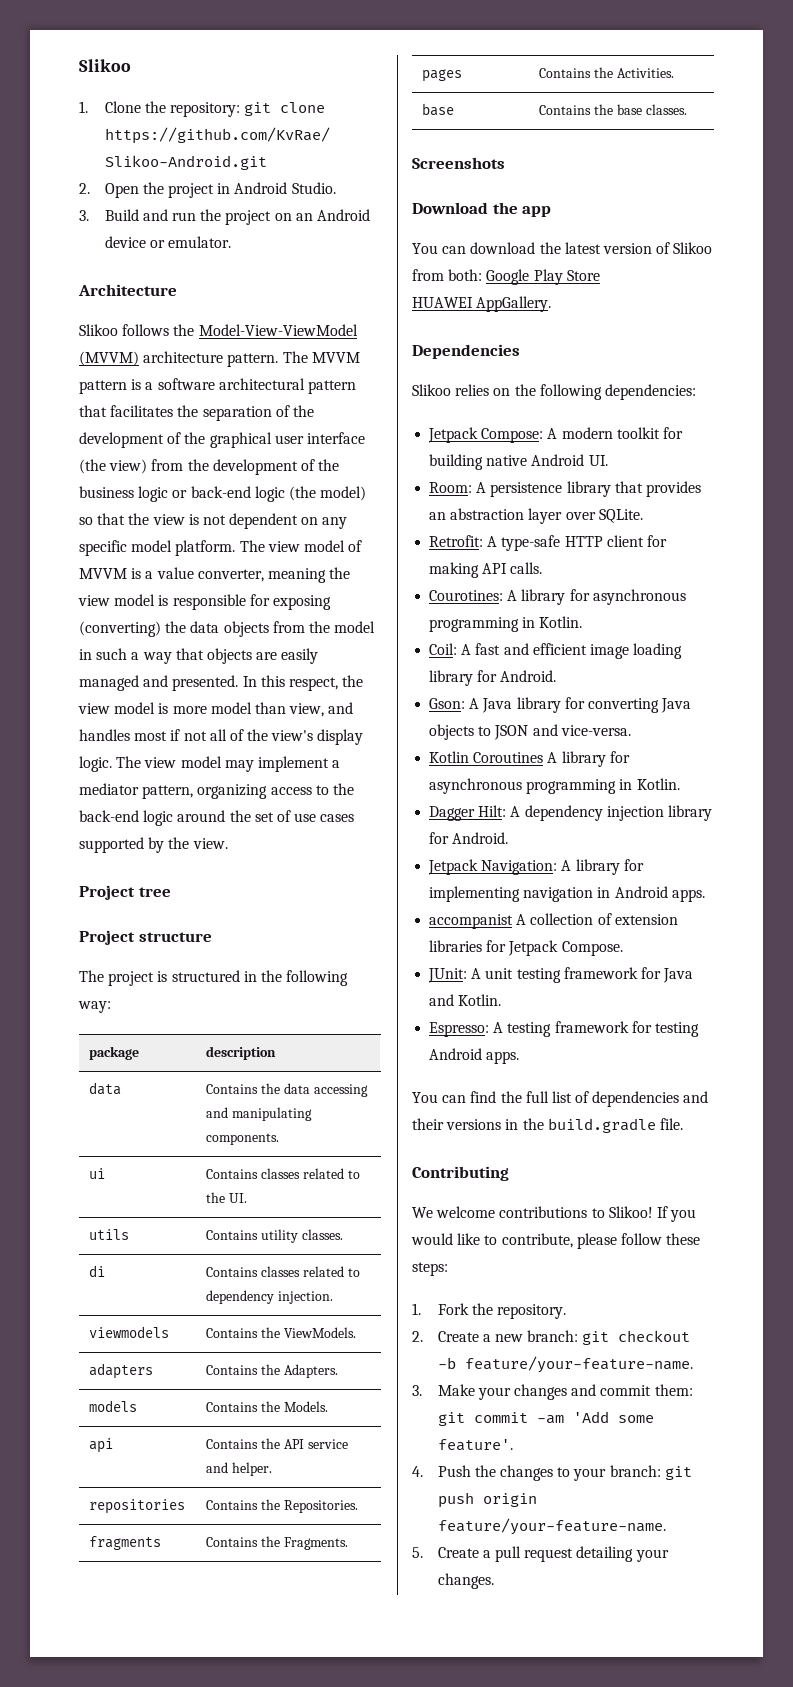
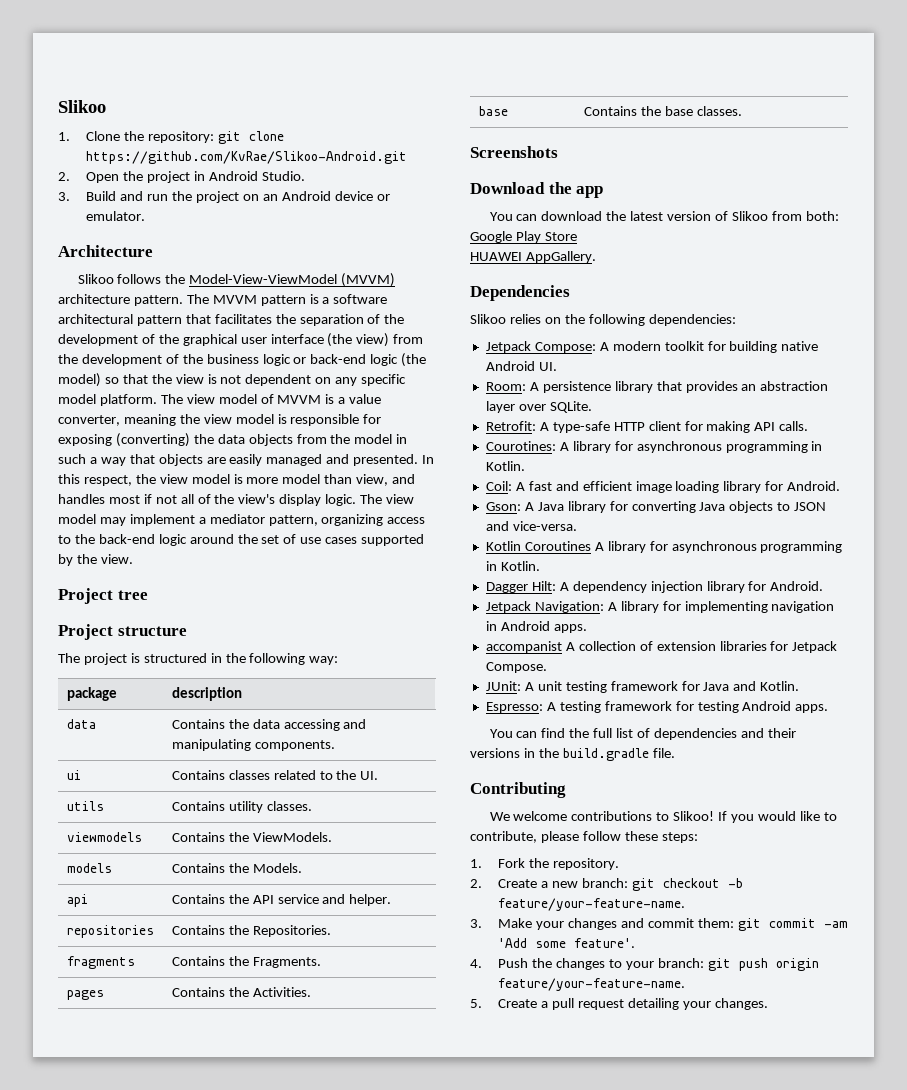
- di | Contains classes related to dependency injection.
- adapters | Contains the Adapters.

